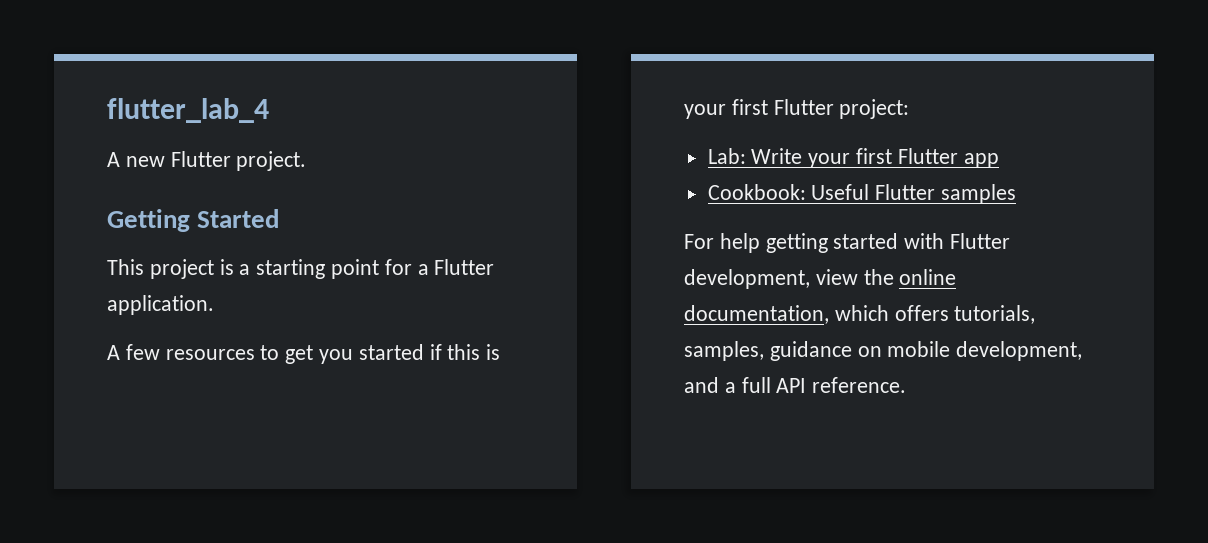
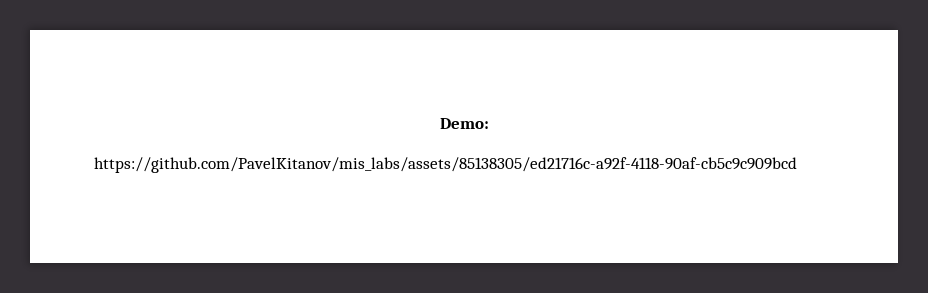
- flutter_lab_4
- A new Flutter project.
- Getting Started
- This project is a starting point for a Flutter application.
- A few resources to get you started if this is your first Flutter project:
- Lab: Write your first Flutter app
- Cookbook: Useful Flutter samples
- For help getting started with Flutter development, view the online documentation, which offers tutorials, samples, guidance on mobile development, and a full API reference.
+ Demo:
+ https://github.com/PavelKitanov/mis_labs/assets/85138305/ed21716c-a92f-4118-90af-cb5c9c909bcd

